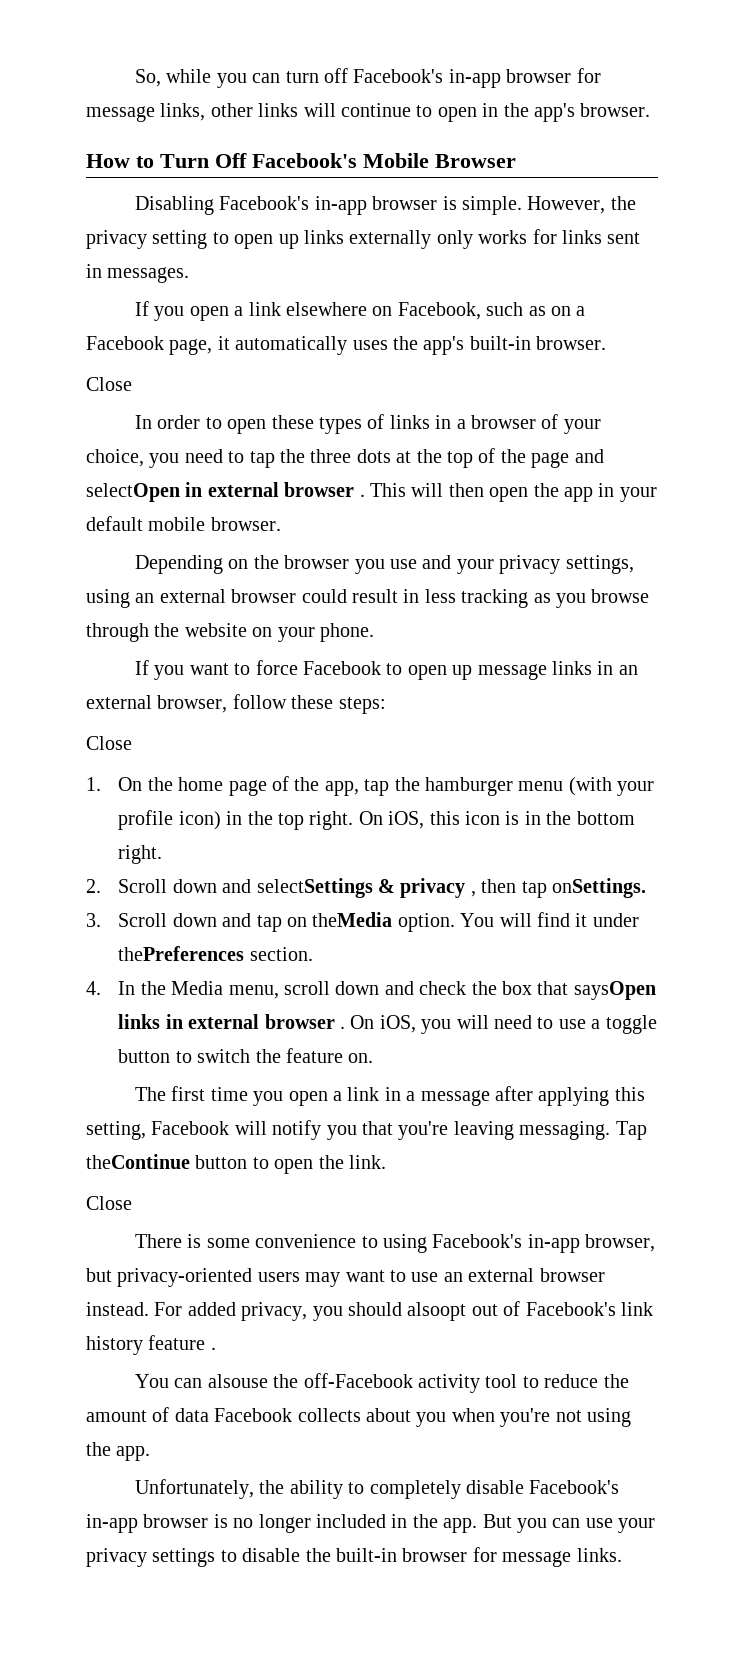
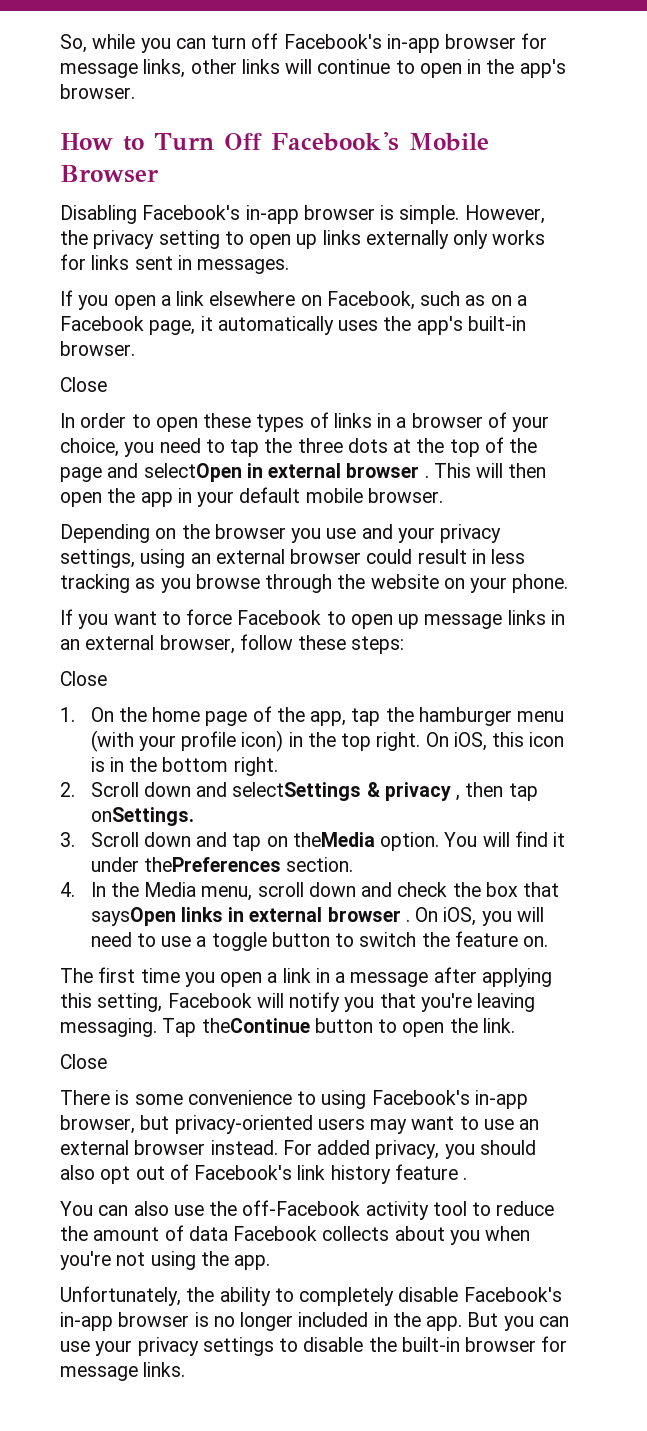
- For added privacy, you should alsoopt out of Facebook's link history feature .
+ For added privacy, you should also opt out of Facebook's link history feature .
- You can alsouse the off-Facebook activity tool to reduce the amount of data Facebook collects about you when you're not using the app.
+ You can also use the off-Facebook activity tool to reduce the amount of data Facebook collects about you when you're not using the app.

